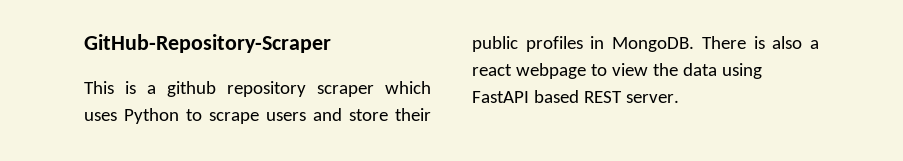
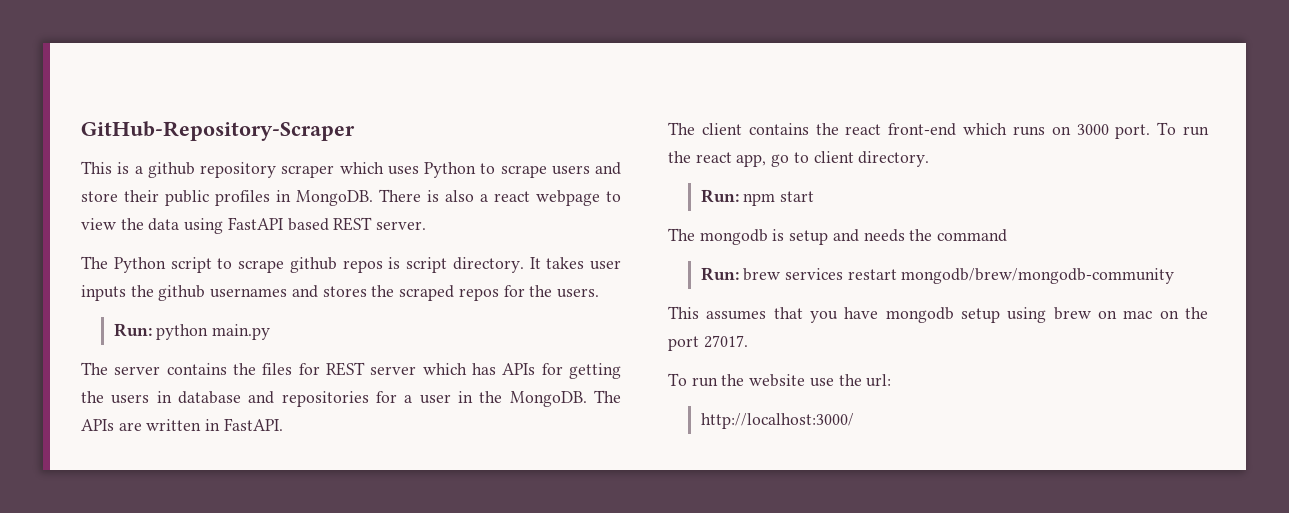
+ The Python script to scrape github repos is script directory. It takes user inputs the github usernames and stores the scraped repos for the users.
+ Run: python main.py
+ The server contains the files for REST server which has APIs for getting the users in database and repositories for a user in the MongoDB. The APIs are written in FastAPI.
+ The client contains the react front-end which runs on 3000 port. To run the react app, go to client directory.
+ Run: npm start
+ The mongodb is setup and needs the command
+ Run: brew services restart mongodb/brew/mongodb-community
+ This assumes that you have mongodb setup using brew on mac on the port 27017.
+ To run the website use the url:
+ http://localhost:3000/

